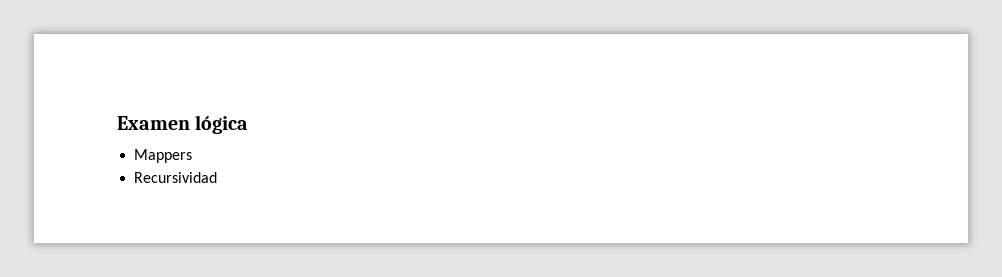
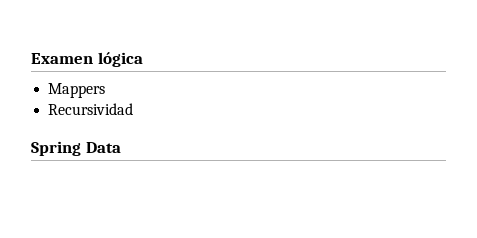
+ Spring Data

